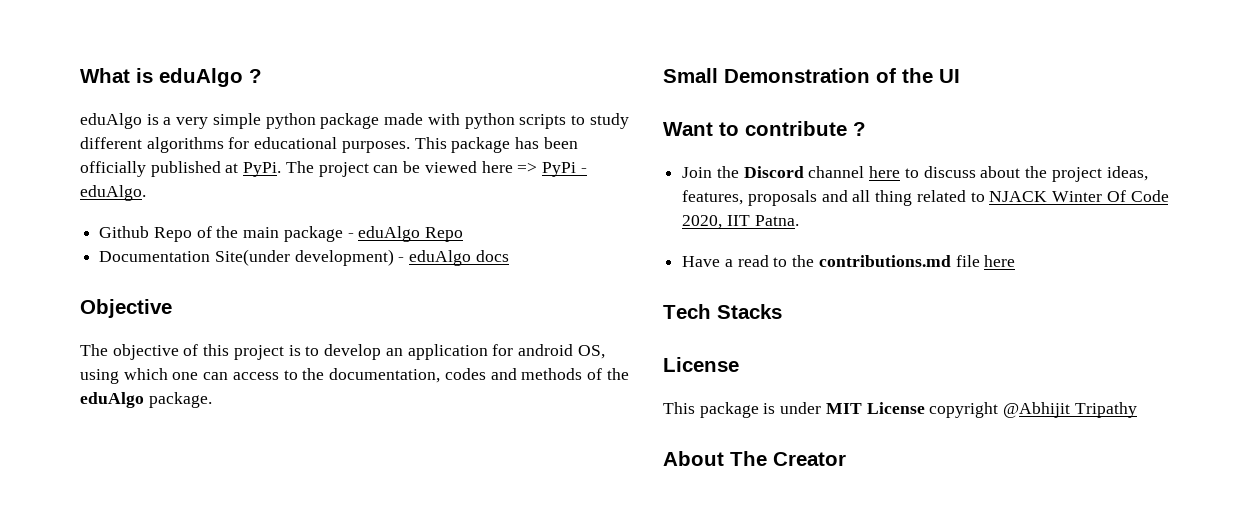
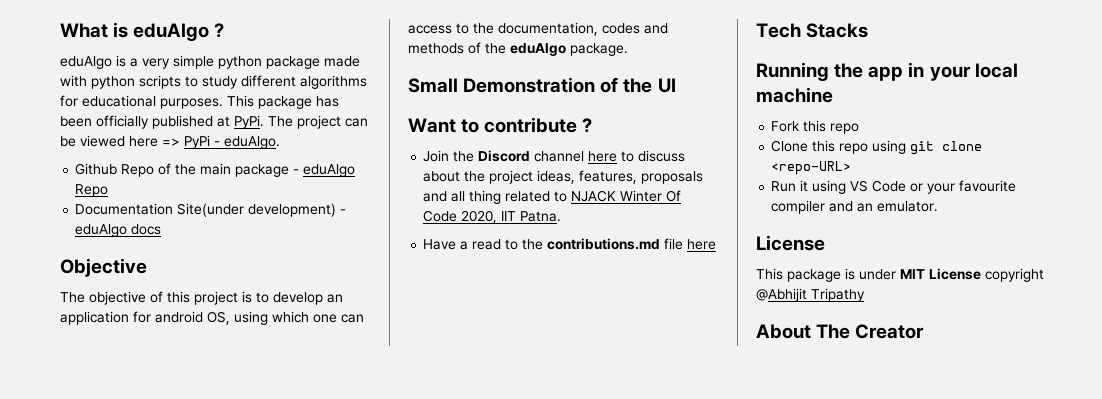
+ Running the app in your local machine
+ Fork this repo
+ Clone this repo using git clone <repo-URL>
+ Run it using VS Code or your favourite compiler and an emulator.

